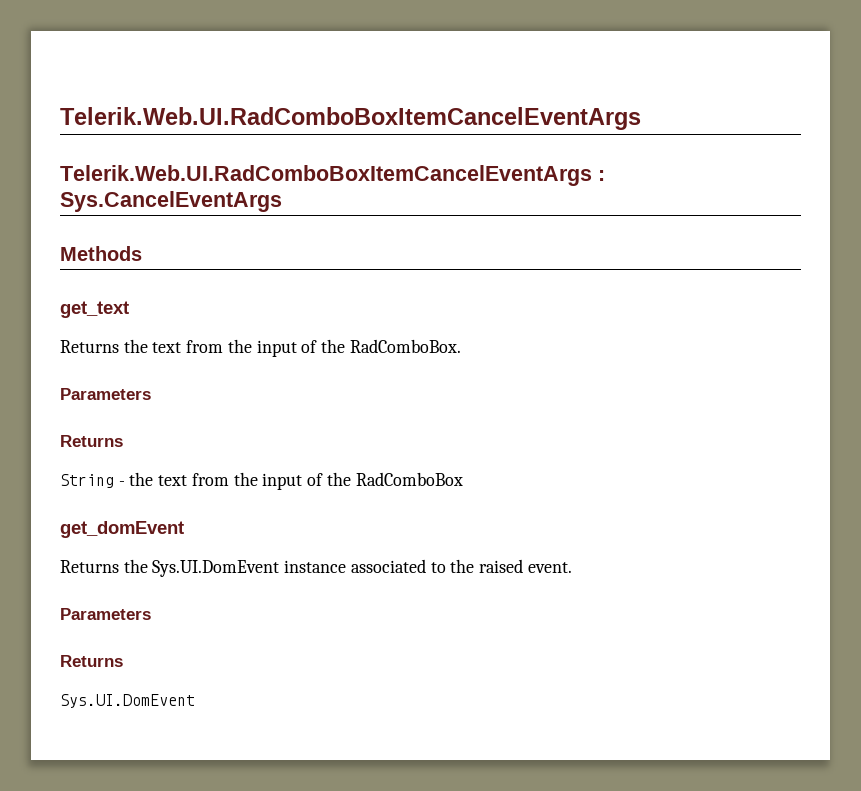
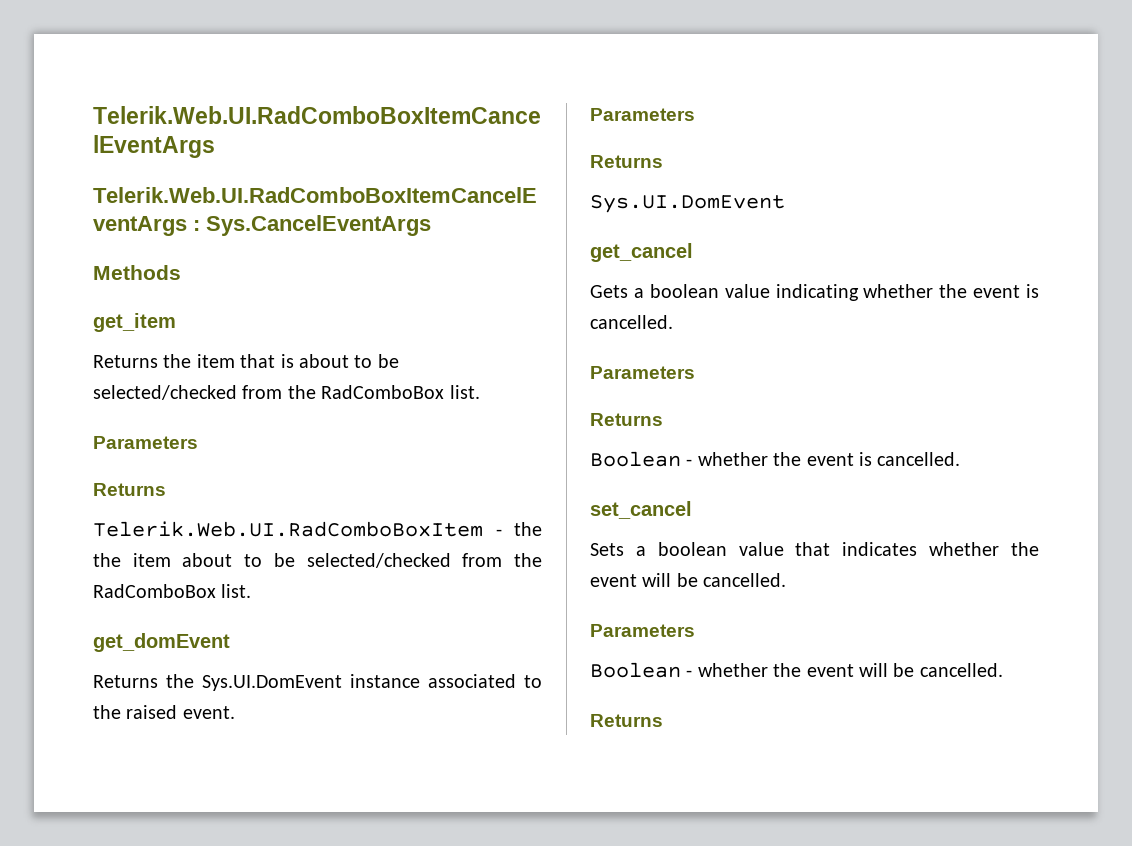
- get_text
- Returns the text from the input of the RadComboBox.
+ get_item
+ Returns the item that is about to be selected/checked from the RadComboBox list.
  Parameters
  Returns
- String - the text from the input of the RadComboBox
+ Telerik.Web.UI.RadComboBoxItem - the the item about to be selected/checked from the RadComboBox list.
+ get_cancel
+ Gets a boolean value indicating whether the event is cancelled.
+ Parameters
+ Returns
+ Boolean - whether the event is cancelled.
+ set_cancel
+ Sets a boolean value that indicates whether the event will be cancelled.
+ Parameters
+ Boolean - whether the event will be cancelled.
+ Returns

